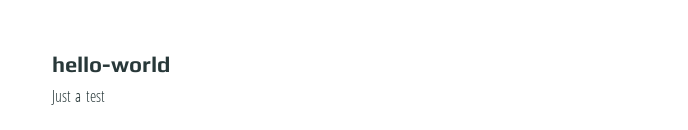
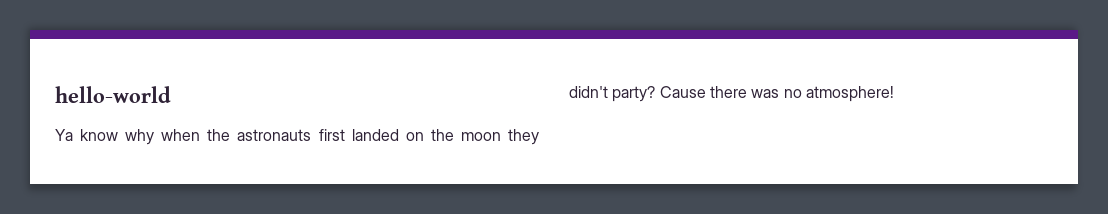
- Just a test
+ Ya know why when the astronauts first landed on the moon they didn't party? Cause there was no atmosphere!

